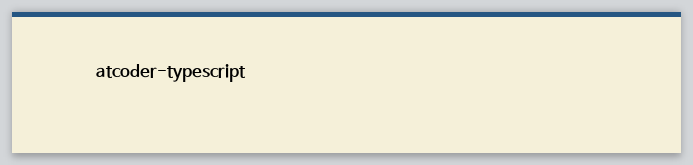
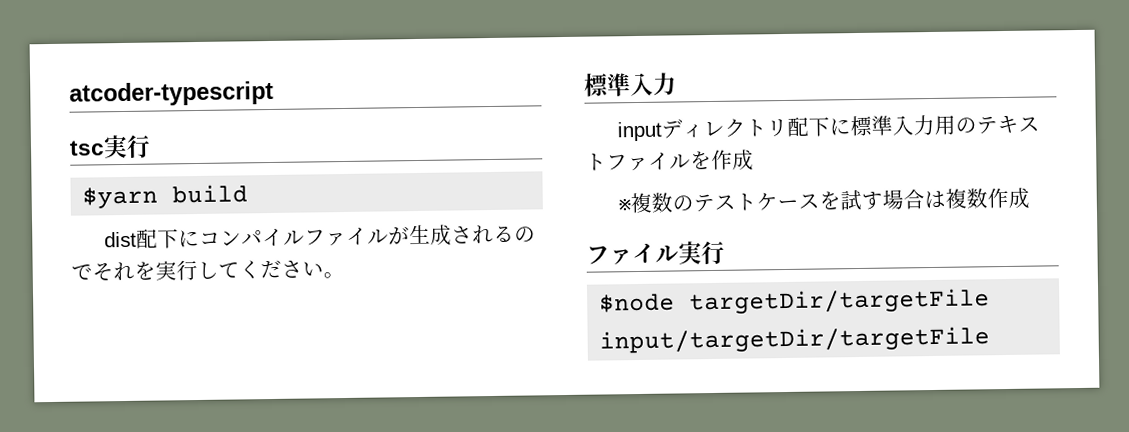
+ tsc実行
+ $yarn build
+ dist配下にコンパイルファイルが生成されるのでそれを実行してください。
+ 標準入力
+ inputディレクトリ配下に標準入力用のテキストファイルを作成
+ ※複数のテストケースを試す場合は複数作成
+ ファイル実行
+ $node targetDir/targetFile input/targetDir/targetFile

